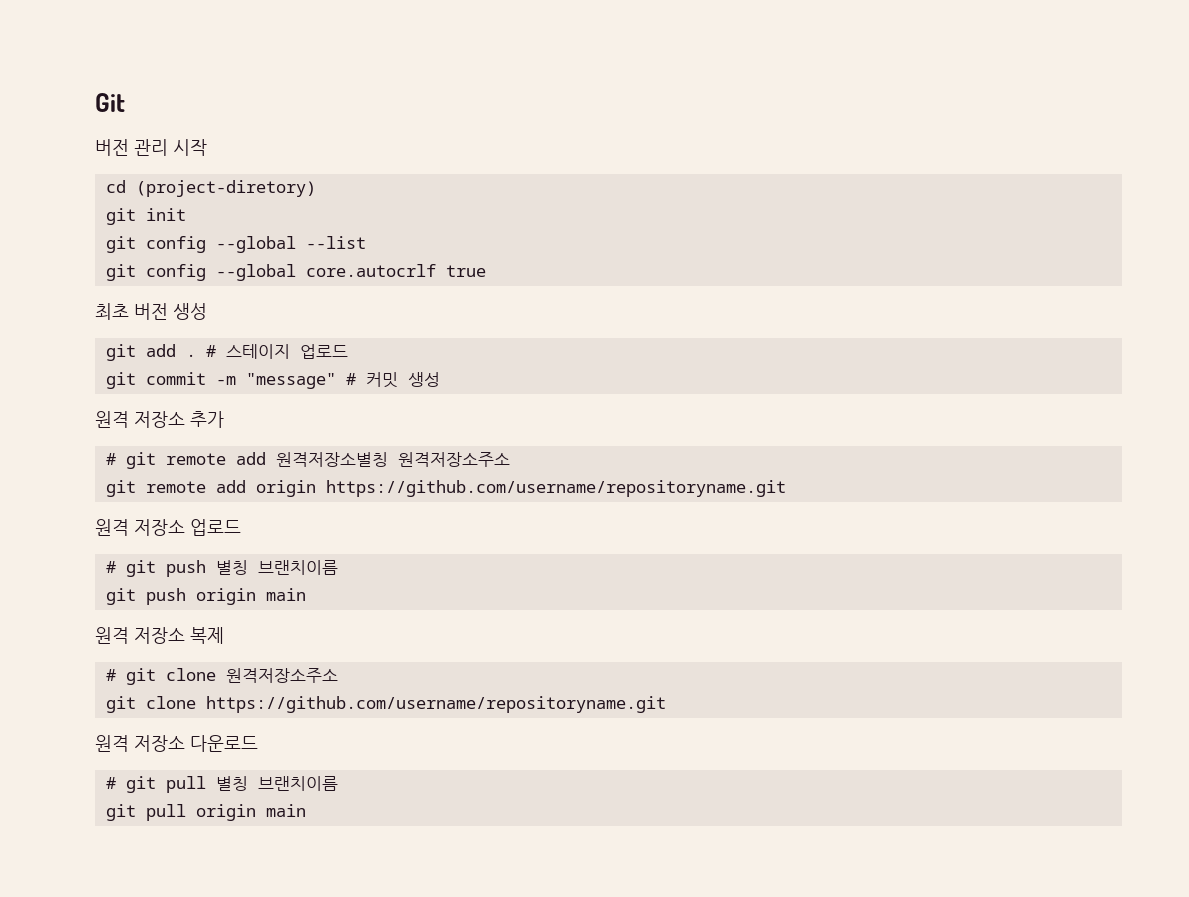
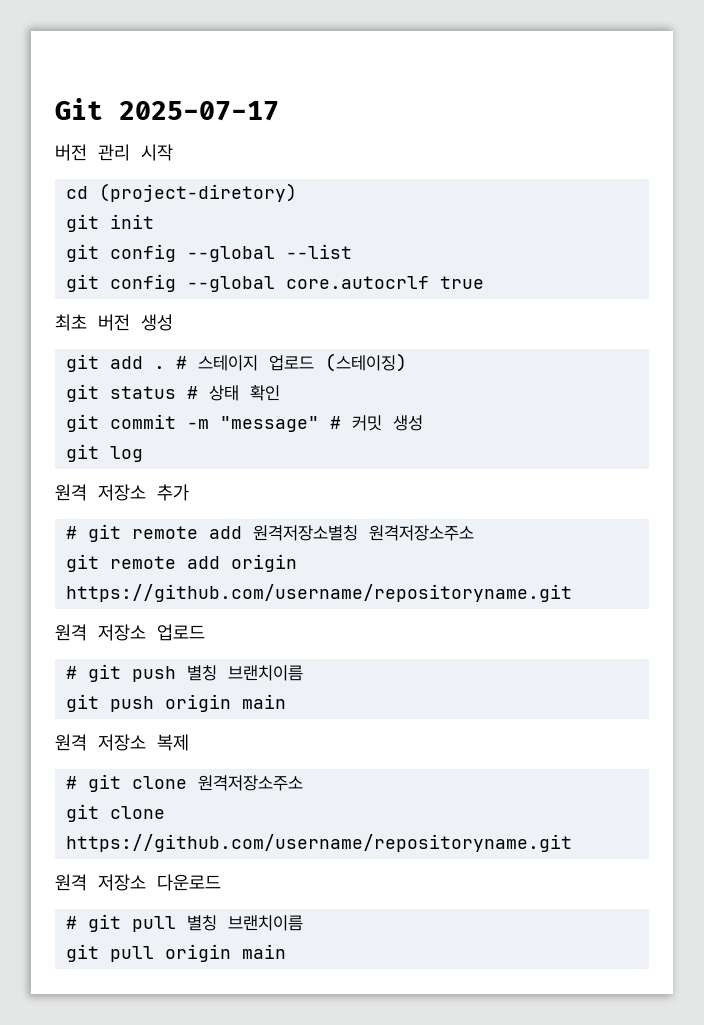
- Git
+ Git 2025-07-17
- # 스테이지 업로드
+ # 스테이지 업로드 (스테이징)
+ git status # 상태 확인
+ git log

